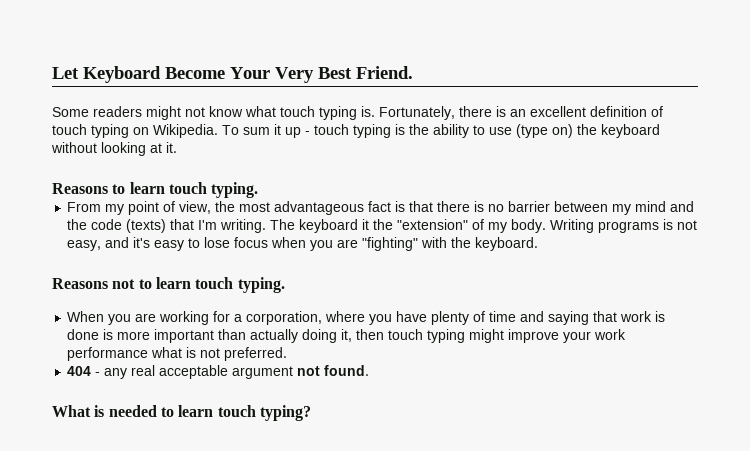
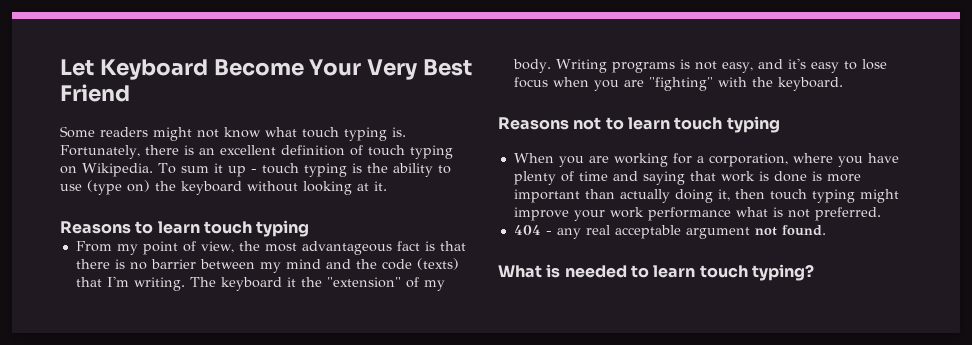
- Let Keyboard Become Your Very Best Friend.
+ Let Keyboard Become Your Very Best Friend
- Reasons to learn touch typing.
+ Reasons to learn touch typing
- Reasons not to learn touch typing.
+ Reasons not to learn touch typing

